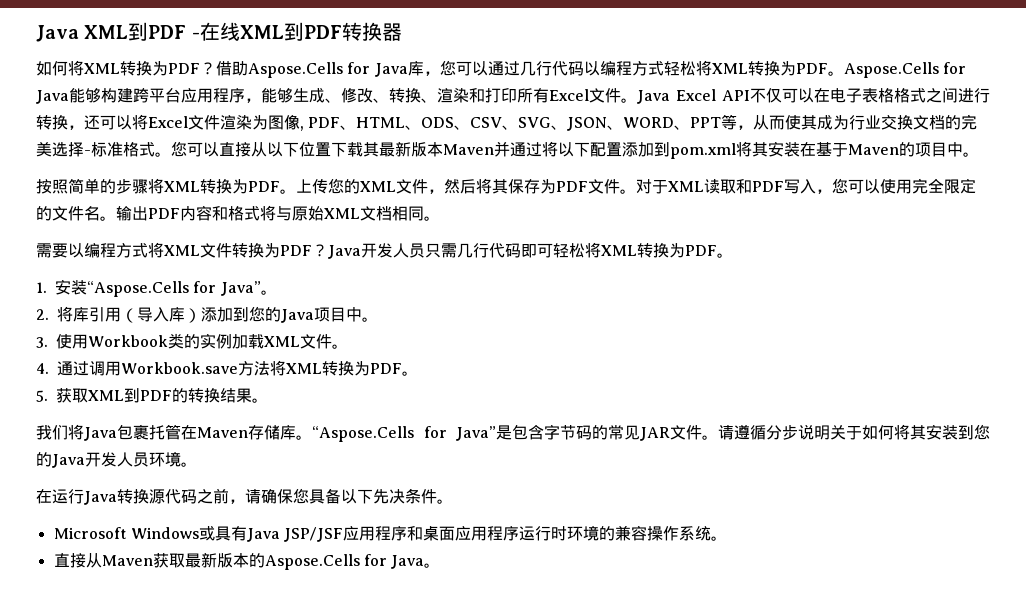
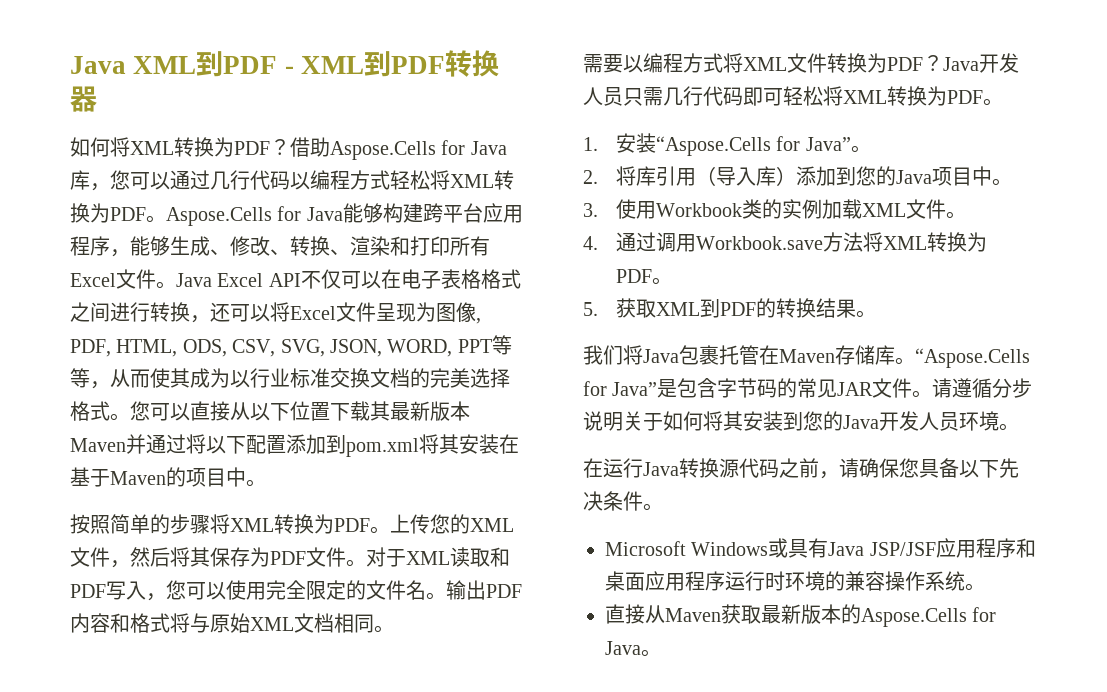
- Java XML到PDF -在线XML到PDF转换器
+ Java XML到PDF - XML到PDF转换器
- Java Excel API不仅可以在电子表格格式之间进行转换，还可以将Excel文件渲染为图像, PDF、HTML、ODS、CSV、SVG、JSON、WORD、PPT等，从而使其成为行业交换文档的完美选择-标准格式。
+ Java Excel API不仅可以在电子表格格式之间进行转换，还可以将Excel文件呈现为图像, PDF, HTML, ODS, CSV, SVG, JSON, WORD, PPT等等，从而使其成为以行业标准交换文档的完美选择格式。

